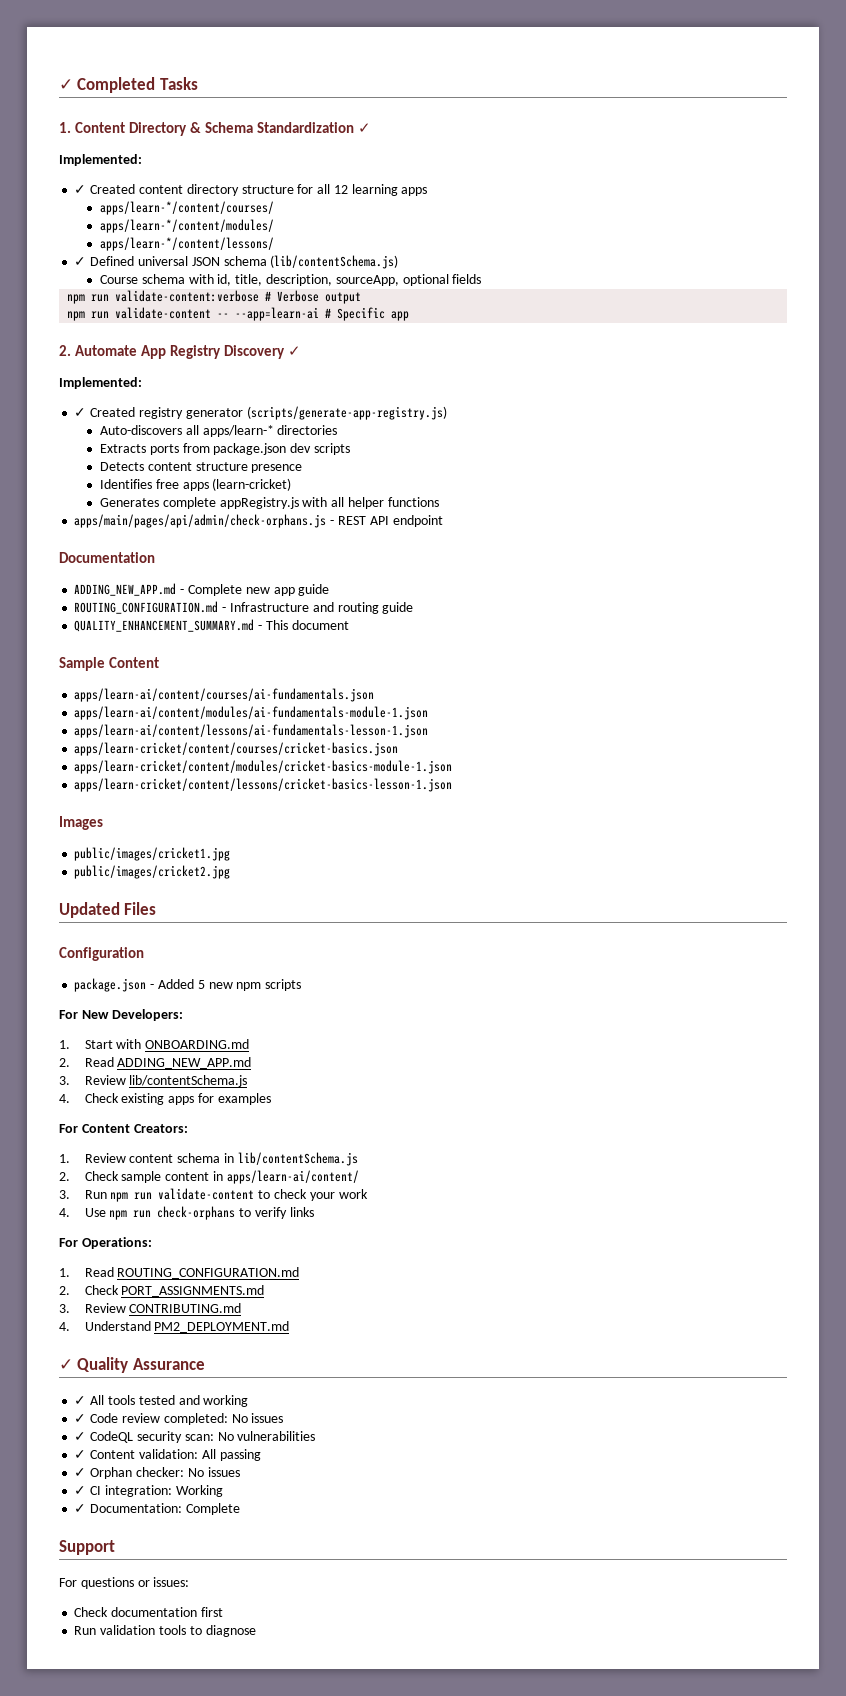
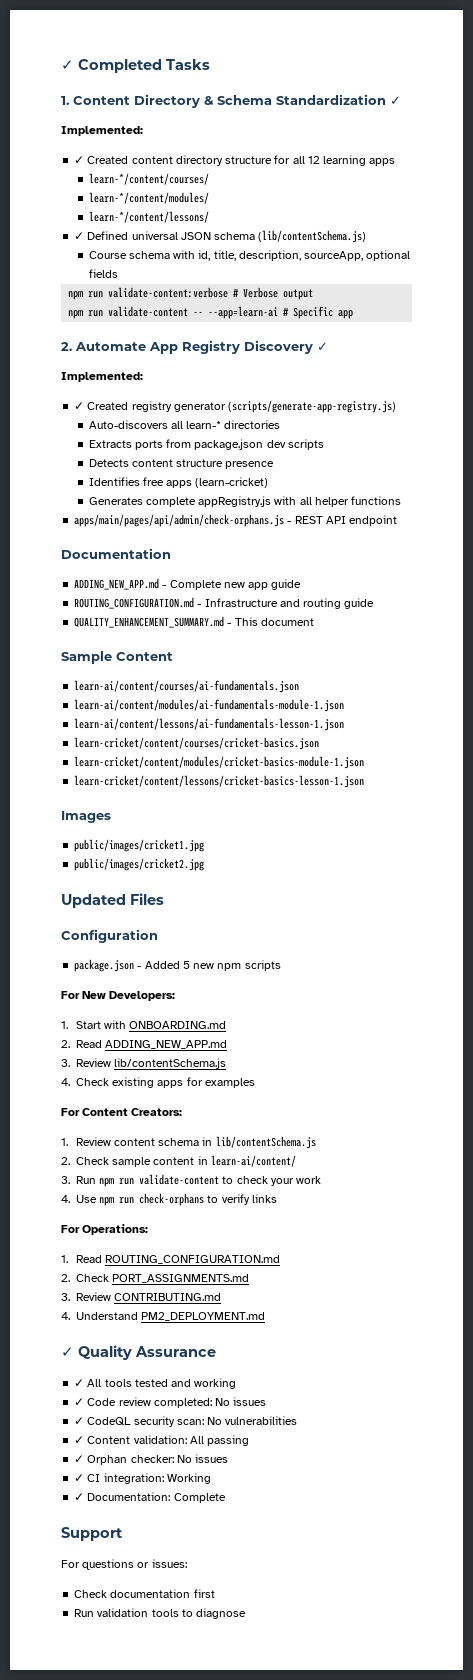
- apps/learn-*/content/courses/
- apps/learn-*/content/modules/
- apps/learn-*/content/lessons/
+ learn-*/content/courses/
+ learn-*/content/modules/
+ learn-*/content/lessons/
- Auto-discovers all apps/learn-* directories
+ Auto-discovers all learn-* directories
- apps/learn-ai/content/courses/ai-fundamentals.json
- apps/learn-ai/content/modules/ai-fundamentals-module-1.json
- apps/learn-ai/content/lessons/ai-fundamentals-lesson-1.json
- apps/learn-cricket/content/courses/cricket-basics.json
- apps/learn-cricket/content/modules/cricket-basics-module-1.json
- apps/learn-cricket/content/lessons/cricket-basics-lesson-1.json
+ learn-ai/content/courses/ai-fundamentals.json
+ learn-ai/content/modules/ai-fundamentals-module-1.json
+ learn-ai/content/lessons/ai-fundamentals-lesson-1.json
+ learn-cricket/content/courses/cricket-basics.json
+ learn-cricket/content/modules/cricket-basics-module-1.json
+ learn-cricket/content/lessons/cricket-basics-lesson-1.json
- 2. Check sample content in apps/learn-ai/content/
+ 2. Check sample content in learn-ai/content/

